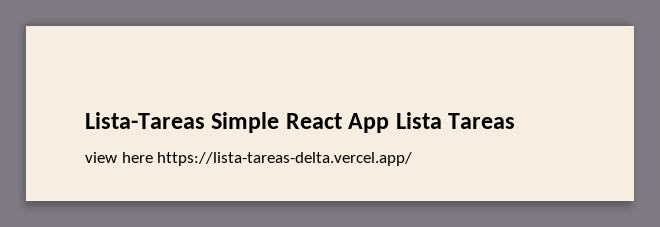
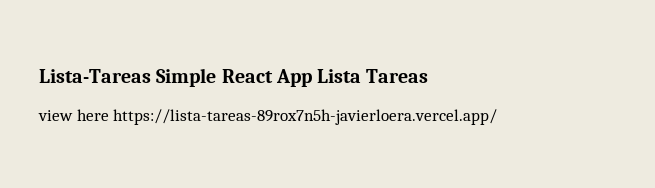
- view here https://lista-tareas-delta.vercel.app/
+ view here https://lista-tareas-89rox7n5h-javierloera.vercel.app/

